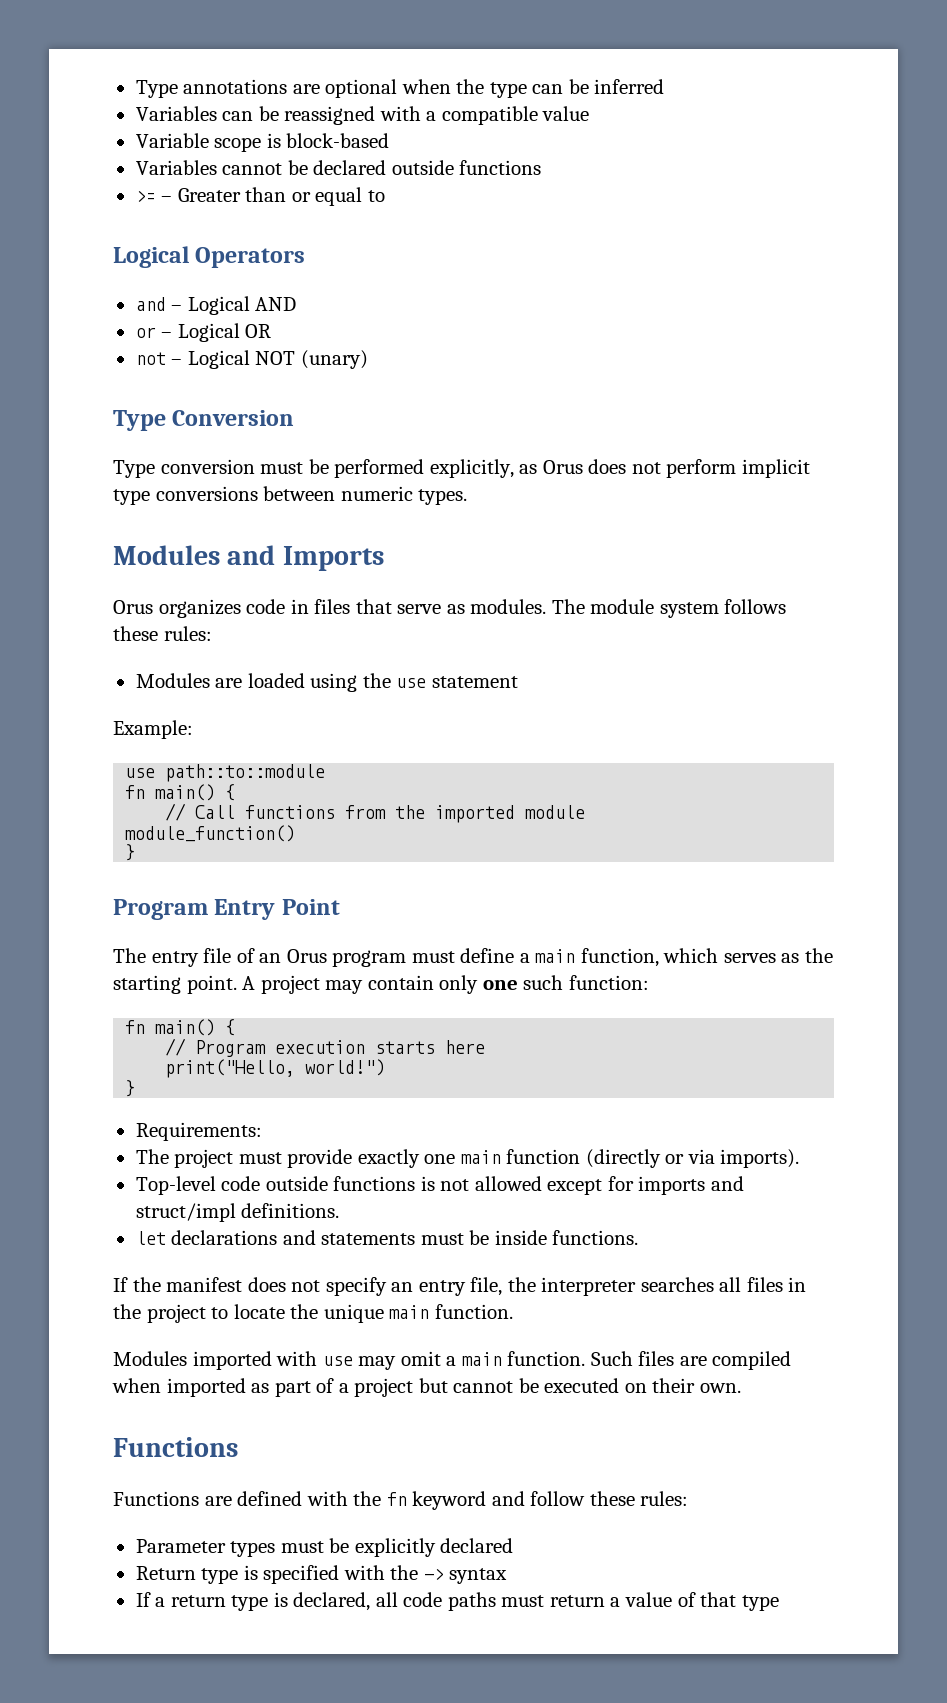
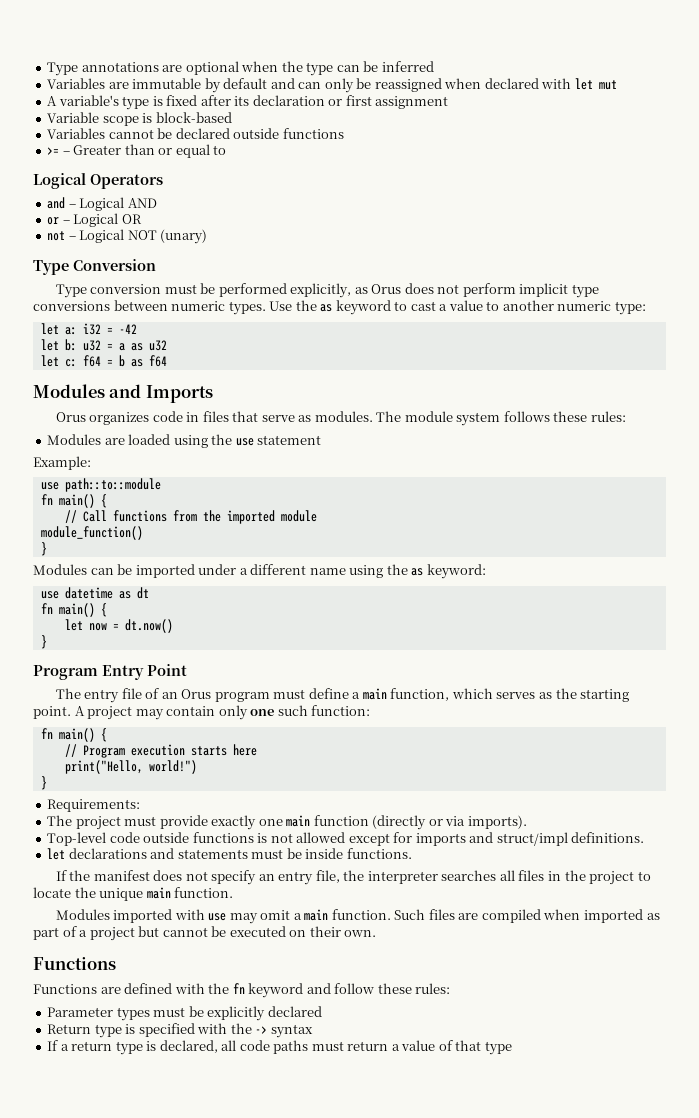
- Variables can be reassigned with a compatible value
+ Variables are immutable by default and can only be reassigned when declared with let mut
+ A variable's type is fixed after its declaration or first assignment
+ Use the as keyword to cast a value to another numeric type:
+ let a: i32 = -42
+ let b: u32 = a as u32
+ let c: f64 = b as f64
+ Modules can be imported under a different name using the as keyword:
+ use datetime as dt
+ fn main() {
+ let now = dt.now()
+ }

